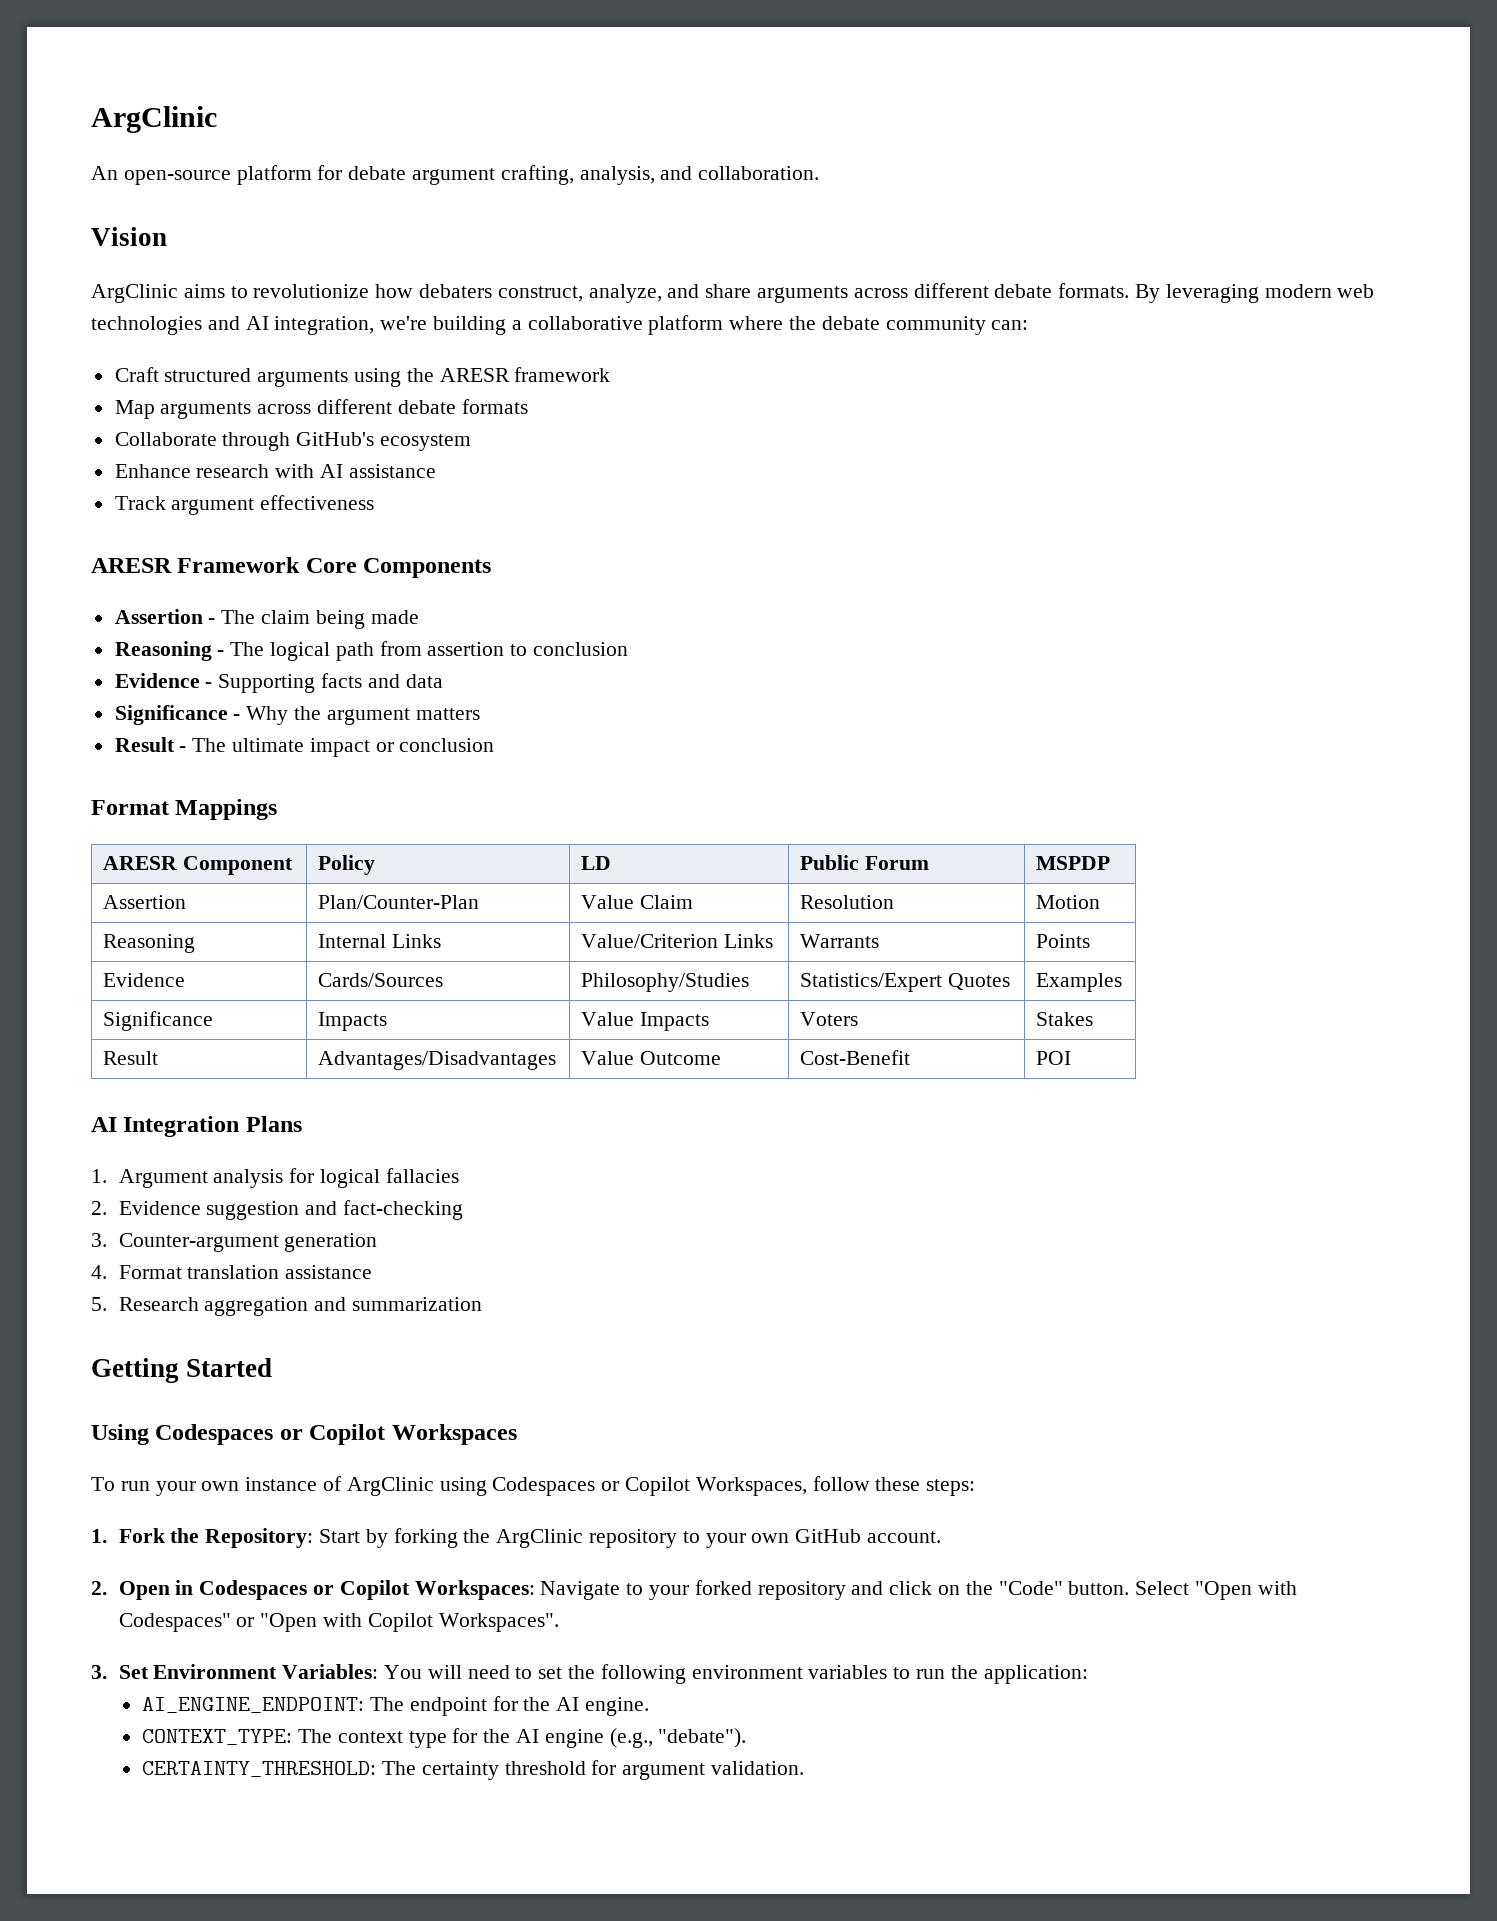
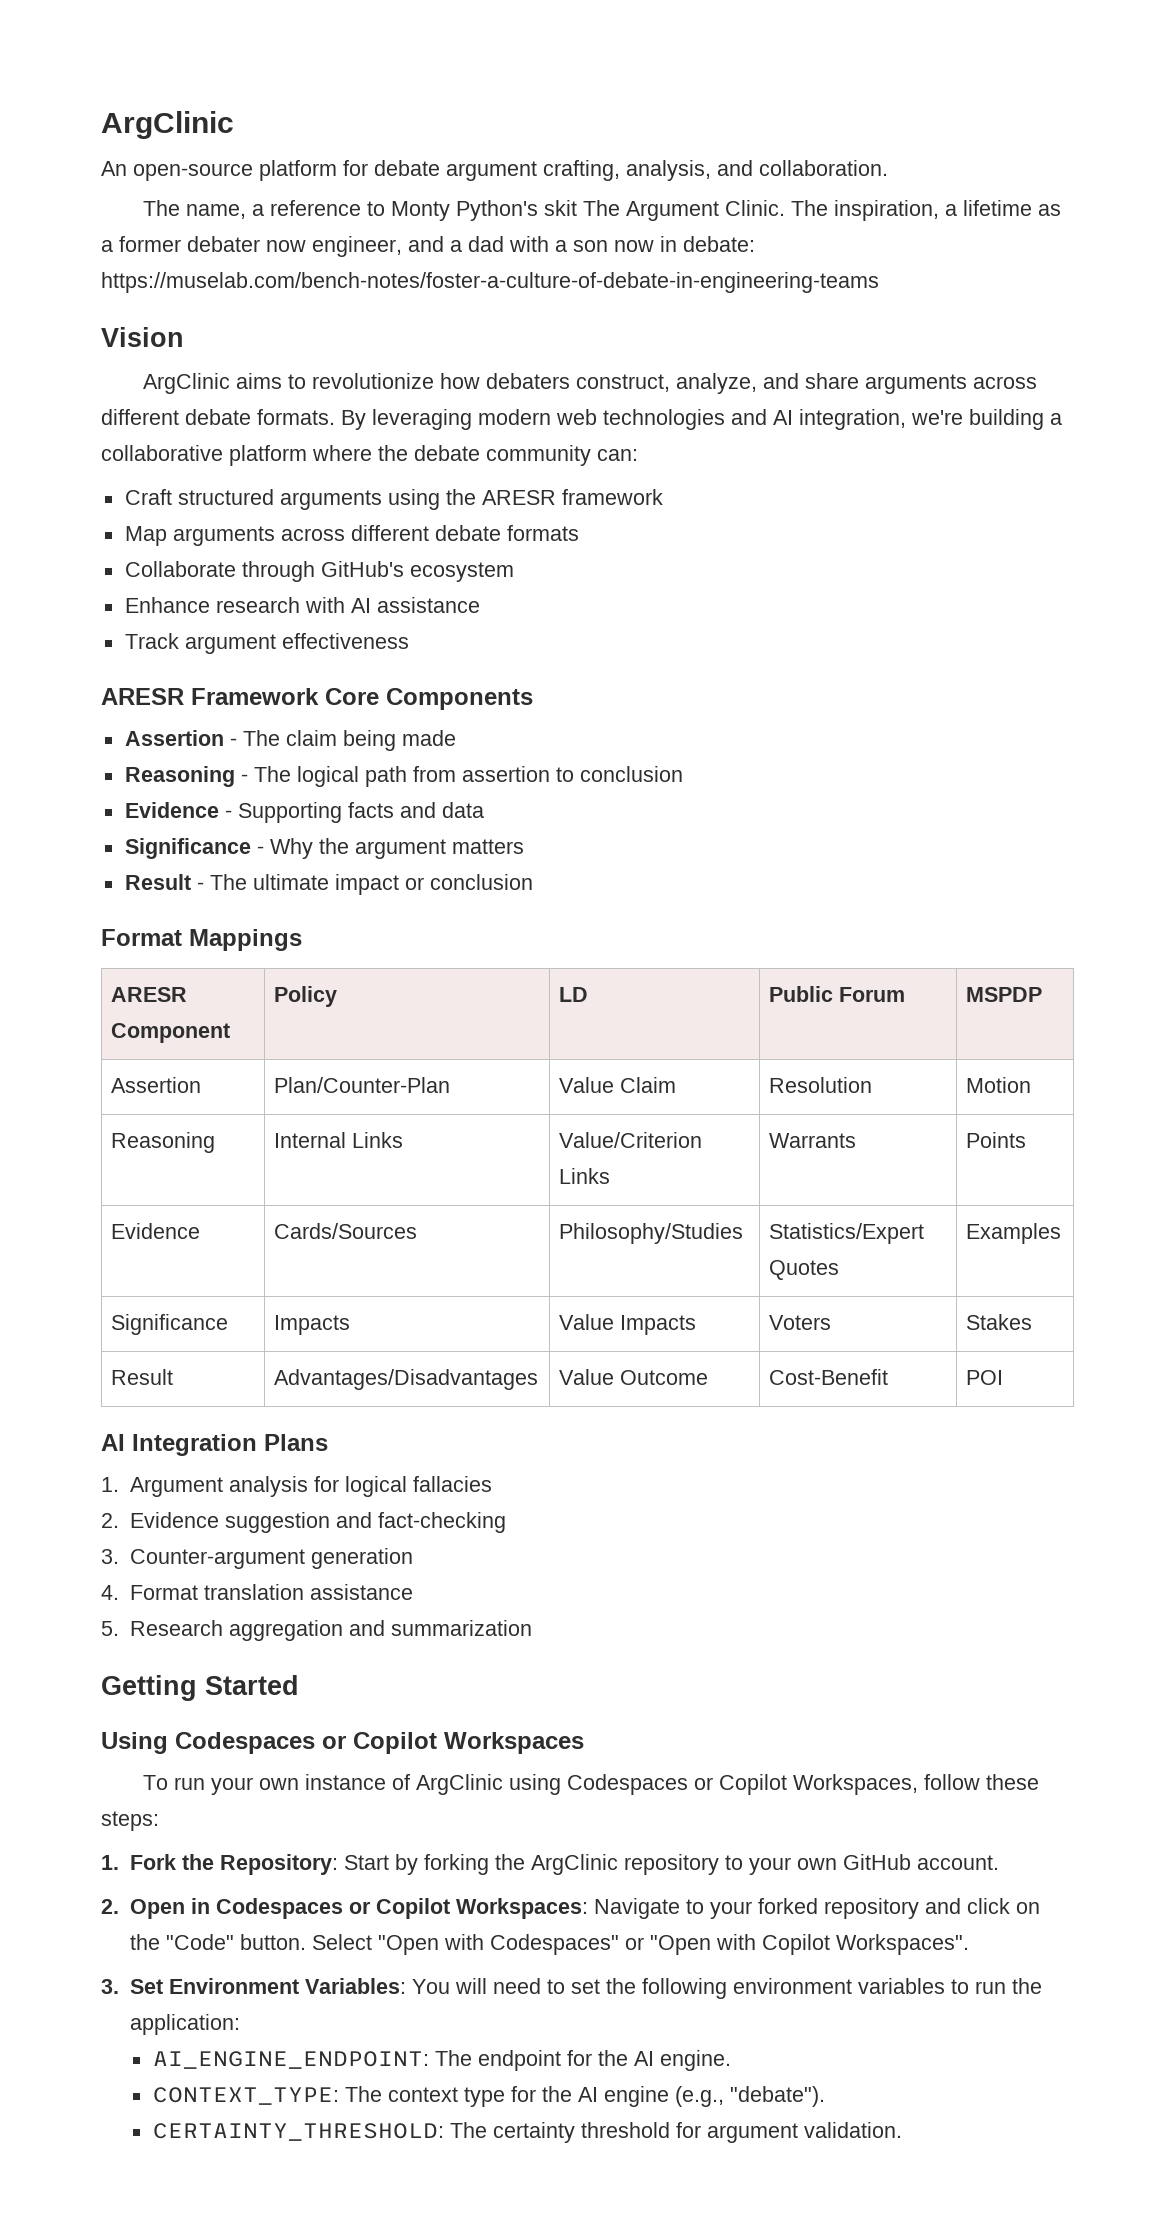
+ The name, a reference to Monty Python's skit The Argument Clinic. The inspiration, a lifetime as a former debater now engineer, and a dad with a son now in debate: https://muselab.com/bench-notes/foster-a-culture-of-debate-in-engineering-teams

